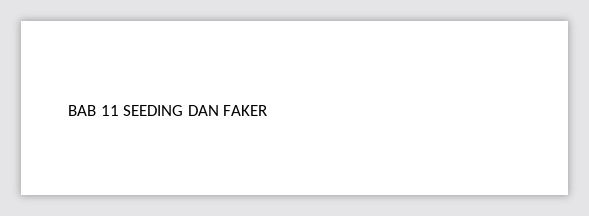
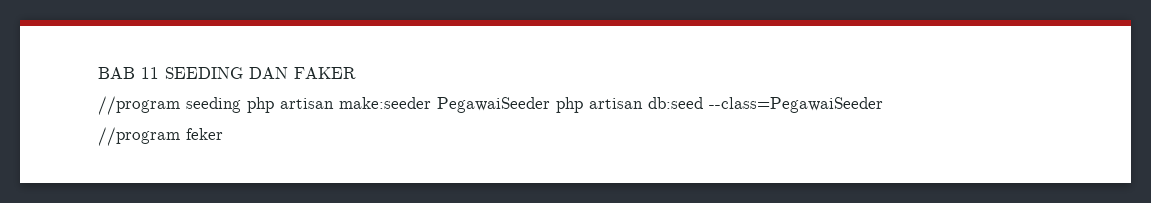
+ //program seeding php artisan make:seeder PegawaiSeeder php artisan db:seed --class=PegawaiSeeder
+ //program feker

